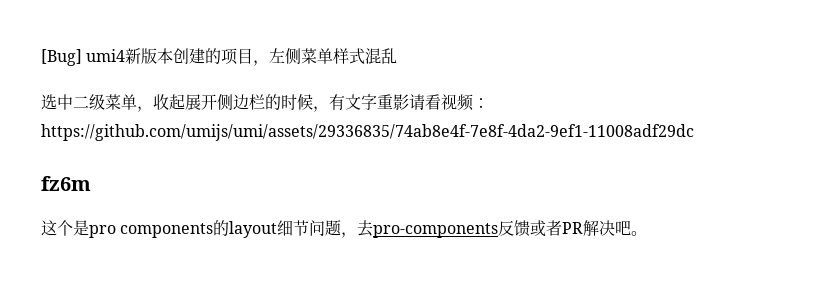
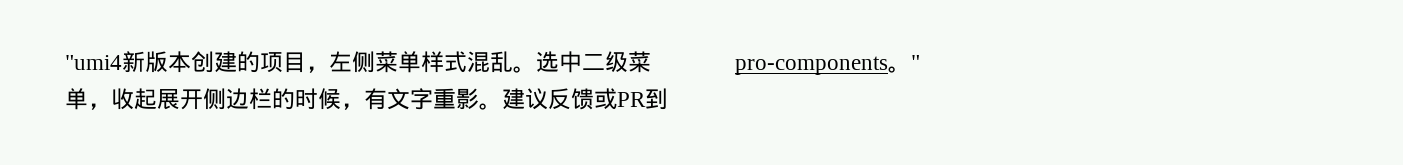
- [Bug] umi4新版本创建的项目，左侧菜单样式混乱
- 选中二级菜单，收起展开侧边栏的时候，有文字重影请看视频：https://github.com/umijs/umi/assets/29336835/74ab8e4f-7e8f-4da2-9ef1-11008adf29dc
- fz6m
- 这个是pro components的layout细节问题，去pro-components反馈或者PR解决吧。
+ "umi4新版本创建的项目，左侧菜单样式混乱。选中二级菜单，收起展开侧边栏的时候，有文字重影。建议反馈或PR到pro-components。"

